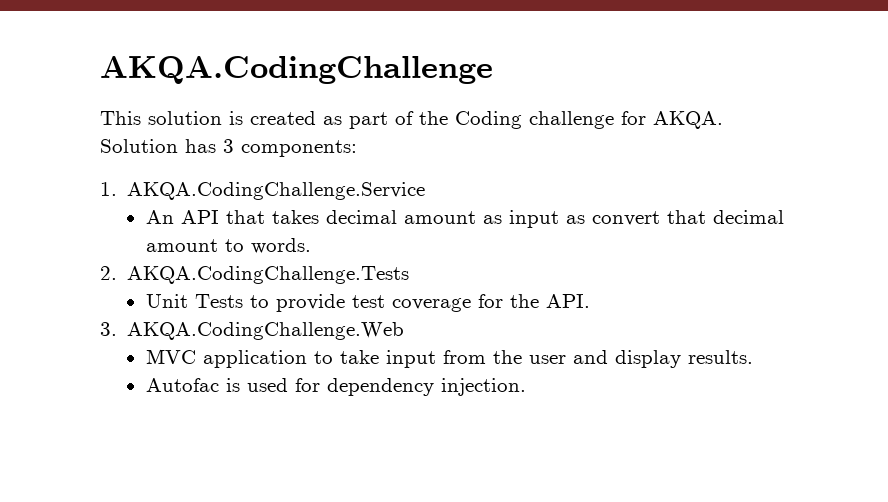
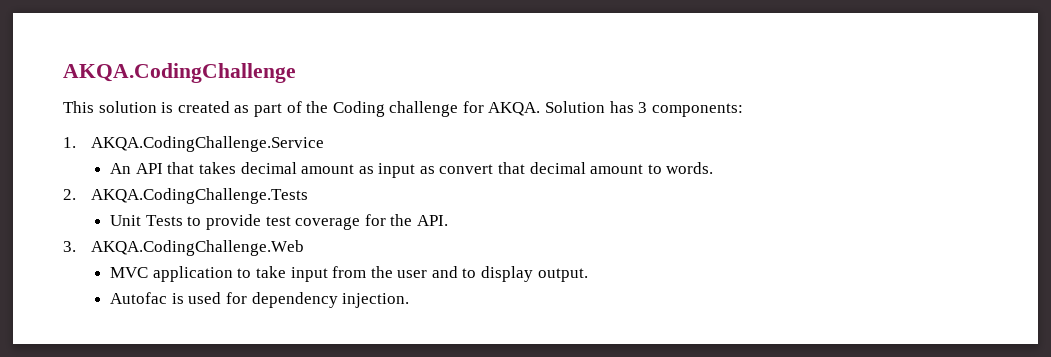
- MVC application to take input from the user and display results.
+ MVC application to take input from the user and to display output.

